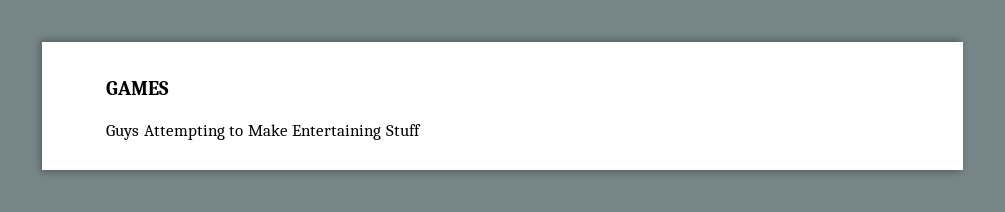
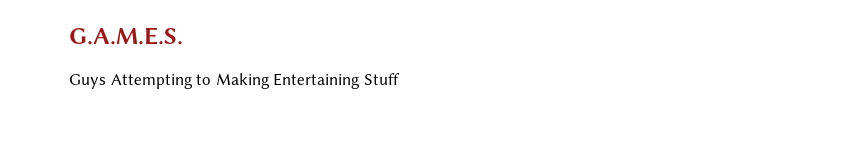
- GAMES
+ G.A.M.E.S.
- Guys Attempting to Make Entertaining Stuff
+ Guys Attempting to Making Entertaining Stuff

